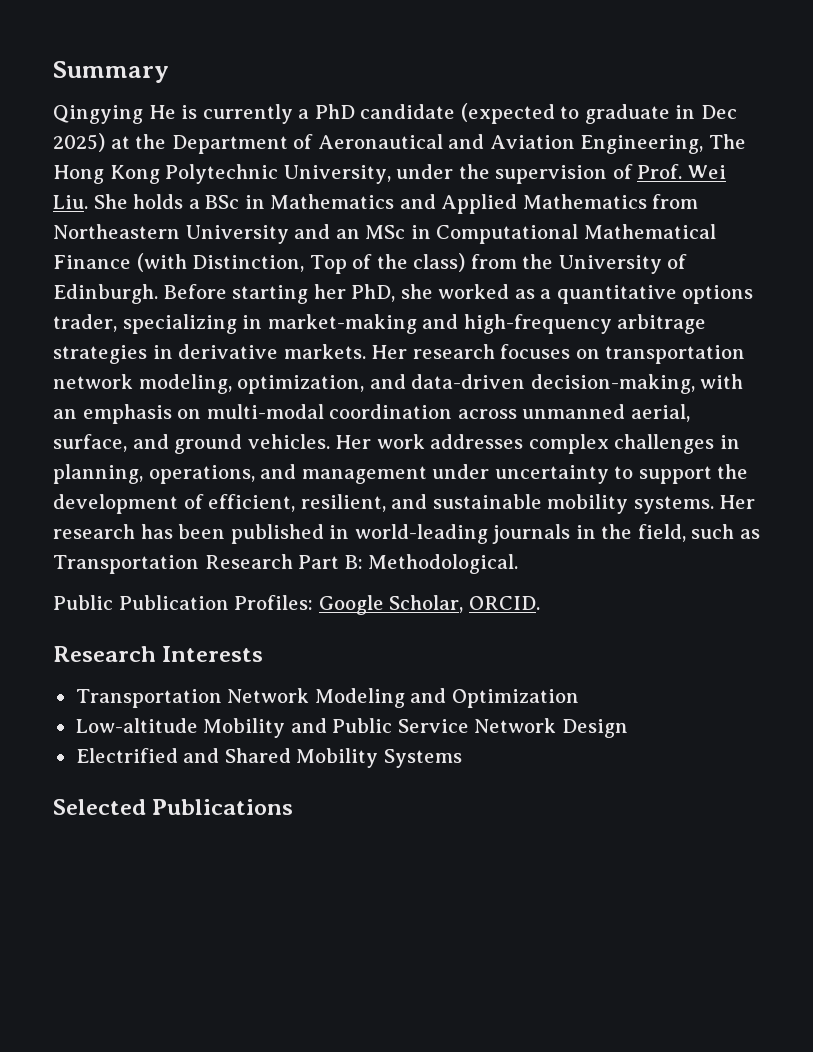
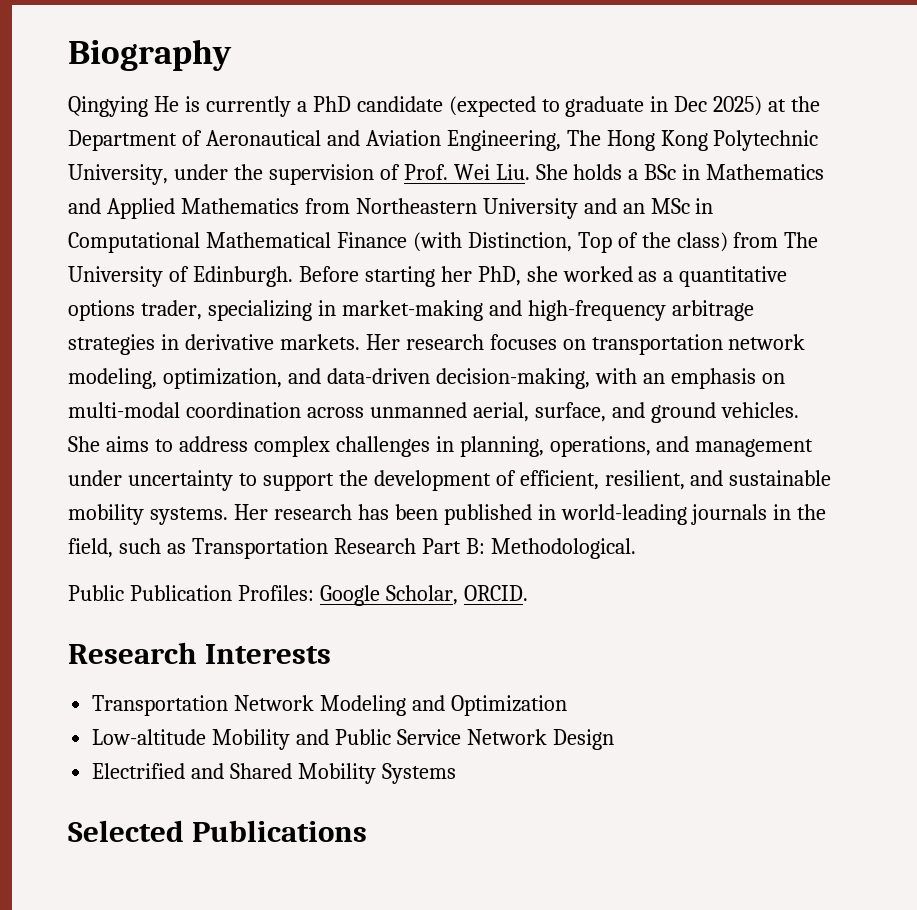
- Summary
+ Biography
- Qingying He is currently a PhD candidate (expected to graduate in Dec 2025) at the Department of Aeronautical and Aviation Engineering, The Hong Kong Polytechnic University, under the supervision of Prof. Wei Liu. She holds a BSc in Mathematics and Applied Mathematics from Northeastern University and an MSc in Computational Mathematical Finance (with Distinction, Top of the class) from the University of Edinburgh.
+ Qingying He is currently a PhD candidate (expected to graduate in Dec 2025) at the Department of Aeronautical and Aviation Engineering, The Hong Kong Polytechnic University, under the supervision of Prof. Wei Liu. She holds a BSc in Mathematics and Applied Mathematics from Northeastern University and an MSc in Computational Mathematical Finance (with Distinction, Top of the class) from The University of Edinburgh.
- Her work addresses complex challenges in planning, operations, and management under uncertainty to support the development of efficient, resilient, and sustainable mobility systems.
+ She aims to address complex challenges in planning, operations, and management under uncertainty to support the development of efficient, resilient, and sustainable mobility systems.

